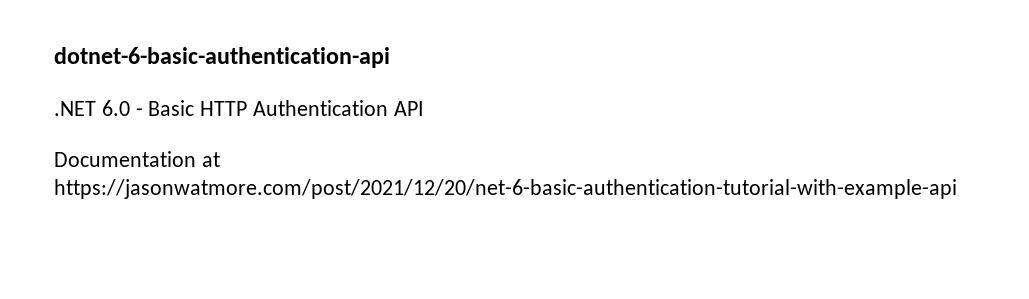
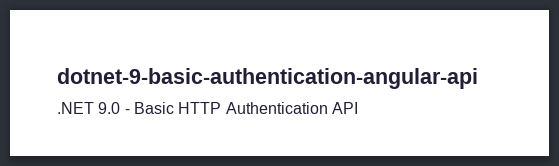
- dotnet-6-basic-authentication-api
+ dotnet-9-basic-authentication-angular-api
- .NET 6.0 - Basic HTTP Authentication API
+ .NET 9.0 - Basic HTTP Authentication API
- Documentation at https://jasonwatmore.com/post/2021/12/20/net-6-basic-authentication-tutorial-with-example-api

